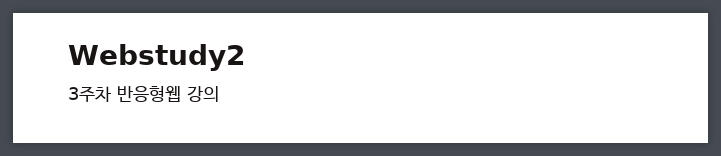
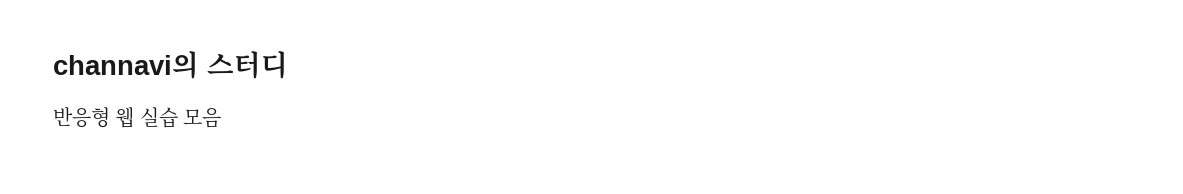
- Webstudy2
- 3주차 반응형웹 강의
+ channavi의 스터디
+ 반응형 웹 실습 모음

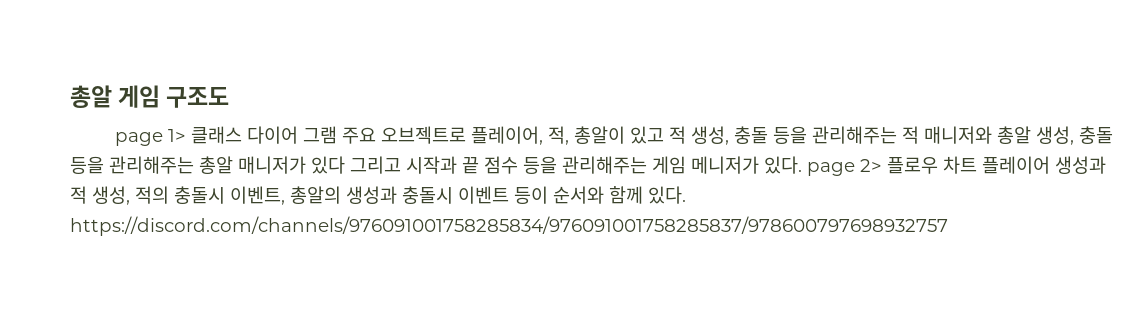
- channavi의 스터디
- 반응형 웹 실습 모음
+ 총알 게임 구조도
+ page 1> 클래스 다이어 그램 주요 오브젝트로 플레이어, 적, 총알이 있고 적 생성, 충돌 등을 관리해주는 적 매니저와 총알 생성, 충돌 등을 관리해주는 총알 매니저가 있다 그리고 시작과 끝 점수 등을 관리해주는 게임 메니저가 있다. page 2> 플로우 차트 플레이어 생성과 적 생성, 적의 충돌시 이벤트, 총알의 생성과 충돌시 이벤트 등이 순서와 함께 있다. https://discord.com/channels/976091001758285834/976091001758285837/978600797698932757

